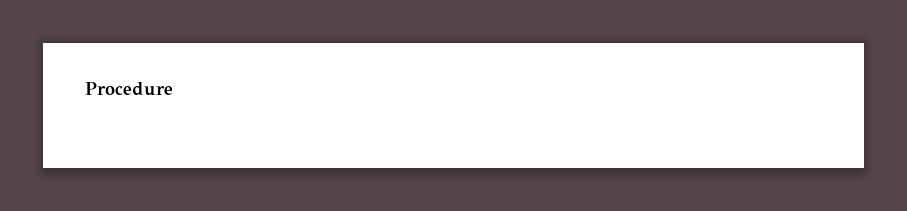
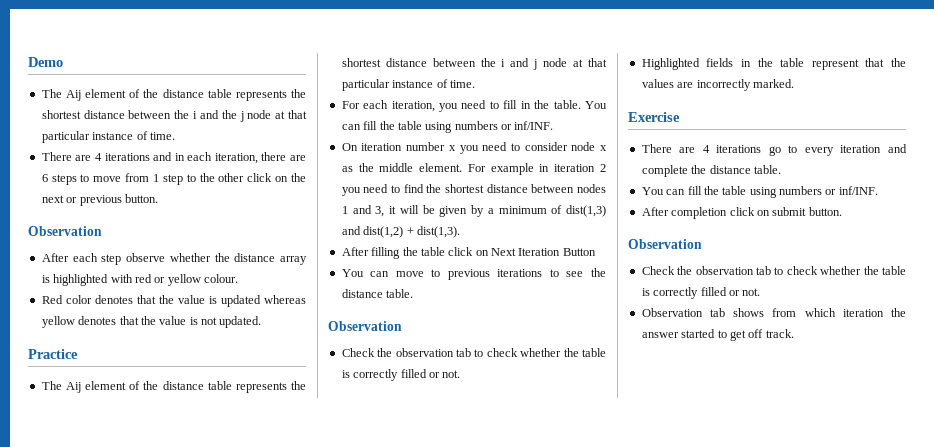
- Procedure
+ Demo
+ The Aij element of the distance table represents the shortest distance between the i and the j node at that particular instance of time.
+ There are 4 iterations and in each iteration, there are 6 steps to move from 1 step to the other click on the next or previous button.
+ Observation
+ After each step observe whether the distance array is highlighted with red or yellow colour.
+ Red color denotes that the value is updated whereas yellow denotes that the value is not updated.
+ Practice
+ The Aij element of the distance table represents the shortest distance between the i and j node at that particular instance of time.
+ For each iteration, you need to fill in the table. You can fill the table using numbers or inf/INF.
+ On iteration number x you need to consider node x as the middle element. For example in iteration 2 you need to find the shortest distance between nodes 1 and 3, it will be given by a minimum of dist(1,3) and dist(1,2) + dist(1,3).
+ After filling the table click on Next Iteration Button
+ You can move to previous iterations to see the distance table.
+ Observation
+ Check the observation tab to check whether the table is correctly filled or not.
+ Highlighted fields in the table represent that the values are incorrectly marked.
+ Exercise
+ There are 4 iterations go to every iteration and complete the distance table.
+ You can fill the table using numbers or inf/INF.
+ After completion click on submit button.
+ Observation
+ Check the observation tab to check whether the table is correctly filled or not.
+ Observation tab shows from which iteration the answer started to get off track.

